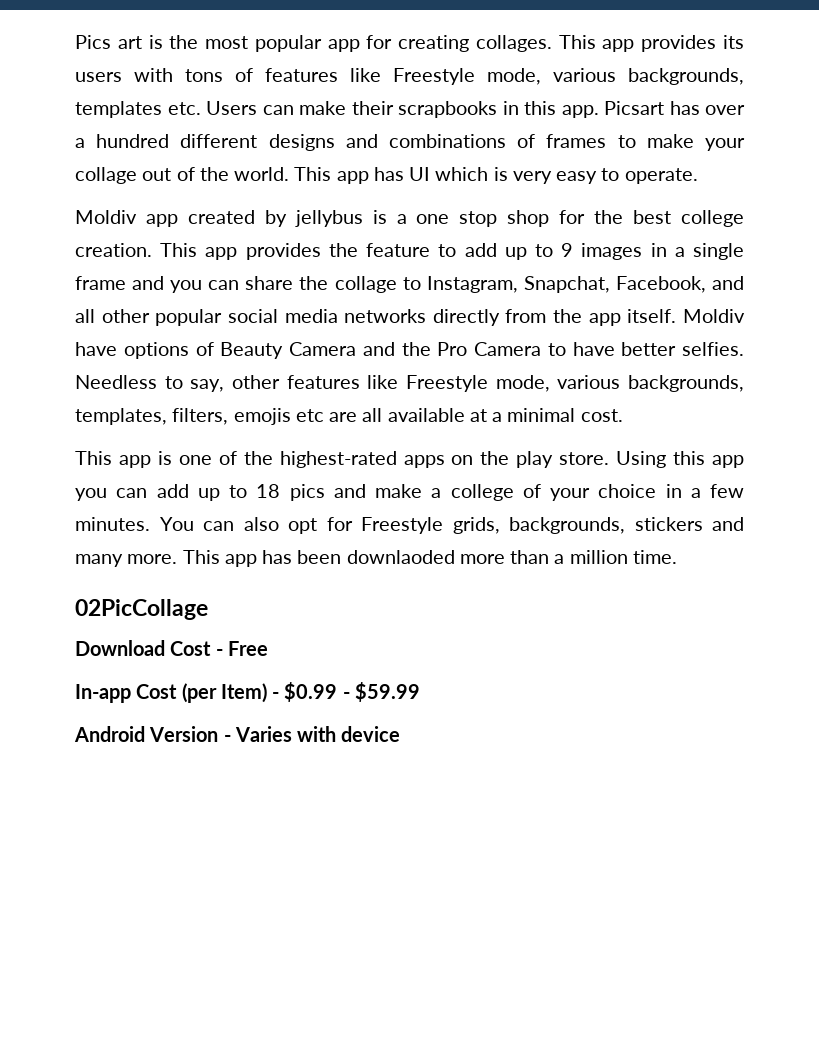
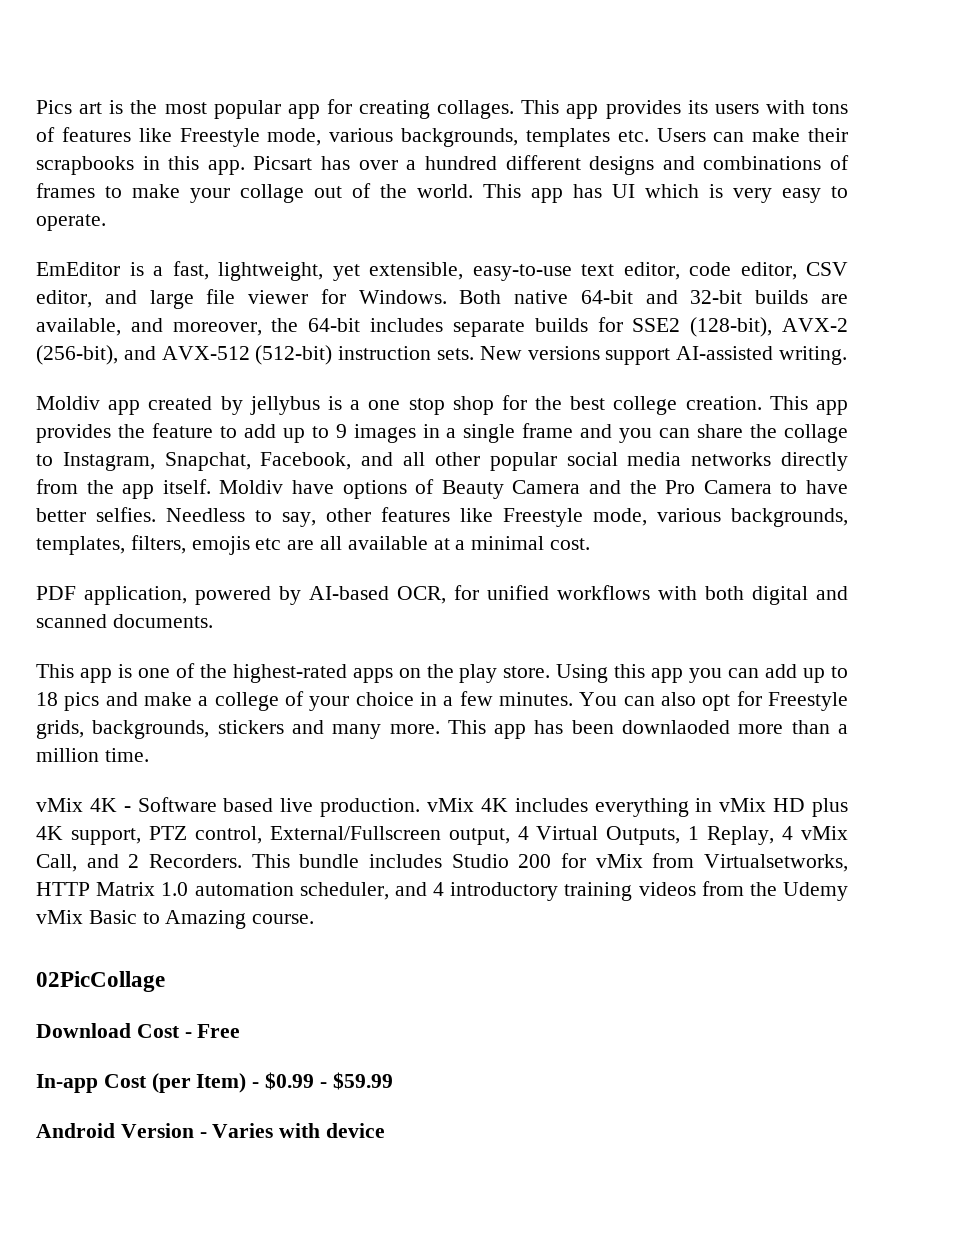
+ EmEditor is a fast, lightweight, yet extensible, easy-to-use text editor, code editor, CSV editor, and large file viewer for Windows. Both native 64-bit and 32-bit builds are available, and moreover, the 64-bit includes separate builds for SSE2 (128-bit), AVX-2 (256-bit), and AVX-512 (512-bit) instruction sets. New versions support AI-assisted writing.
+ PDF application, powered by AI-based OCR, for unified workflows with both digital and scanned documents.
+ vMix 4K - Software based live production. vMix 4K includes everything in vMix HD plus 4K support, PTZ control, External/Fullscreen output, 4 Virtual Outputs, 1 Replay, 4 vMix Call, and 2 Recorders. This bundle includes Studio 200 for vMix from Virtualsetworks, HTTP Matrix 1.0 automation scheduler, and 4 introductory training videos from the Udemy vMix Basic to Amazing course.

